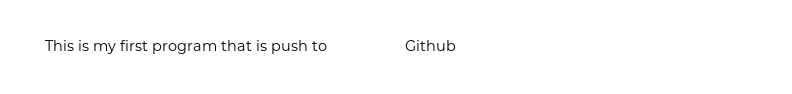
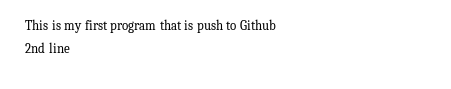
+ 2nd line

